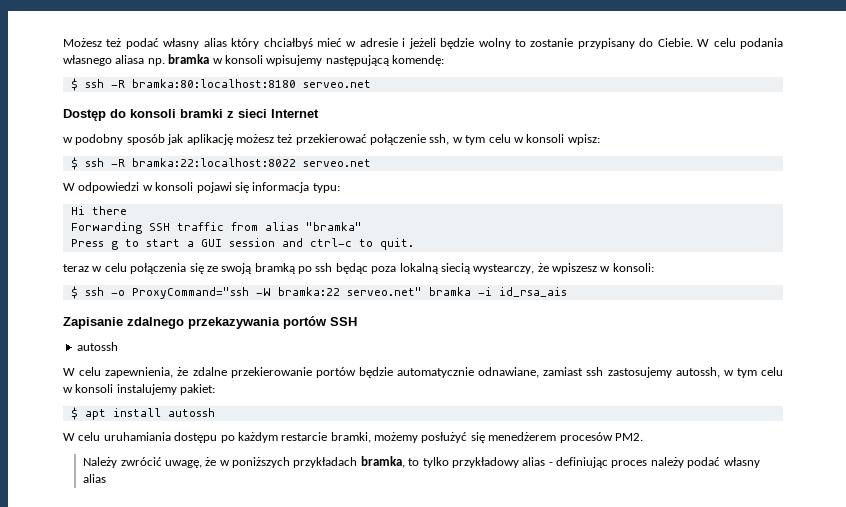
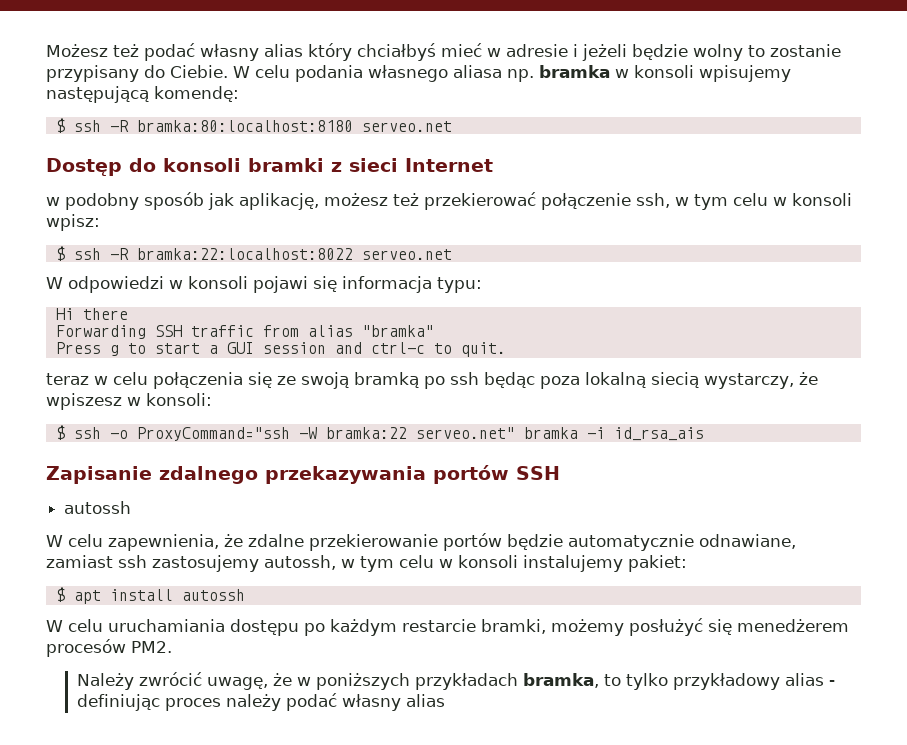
- w podobny sposób jak aplikację możesz też przekierować połączenie ssh, w tym celu w konsoli wpisz:
+ w podobny sposób jak aplikację, możesz też przekierować połączenie ssh, w tym celu w konsoli wpisz:
- teraz w celu połączenia się ze swoją bramką po ssh będąc poza lokalną siecią wystearczy, że wpiszesz w konsoli:
+ teraz w celu połączenia się ze swoją bramką po ssh będąc poza lokalną siecią wystarczy, że wpiszesz w konsoli:
- W celu uruhamiania dostępu po każdym restarcie bramki, możemy posłużyć się menedżerem procesów PM2.
+ W celu uruchamiania dostępu po każdym restarcie bramki, możemy posłużyć się menedżerem procesów PM2.

